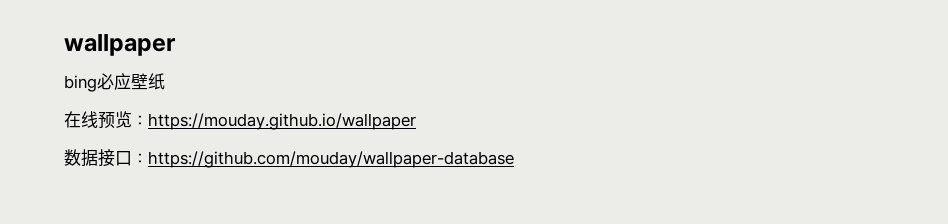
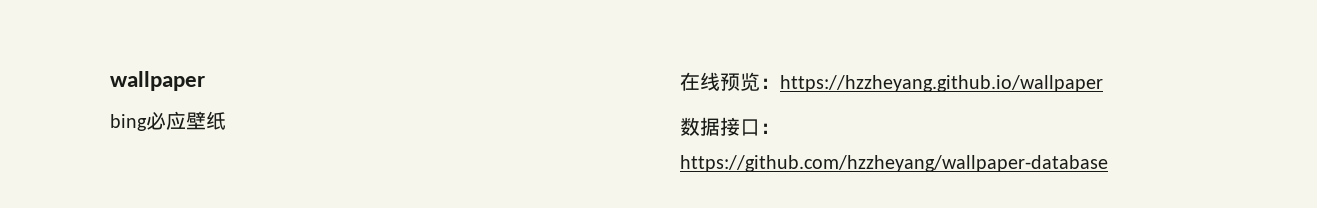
- 在线预览：https://mouday.github.io/wallpaper
+ 在线预览：https://hzzheyang.github.io/wallpaper
- 数据接口：https://github.com/mouday/wallpaper-database
+ 数据接口：https://github.com/hzzheyang/wallpaper-database

